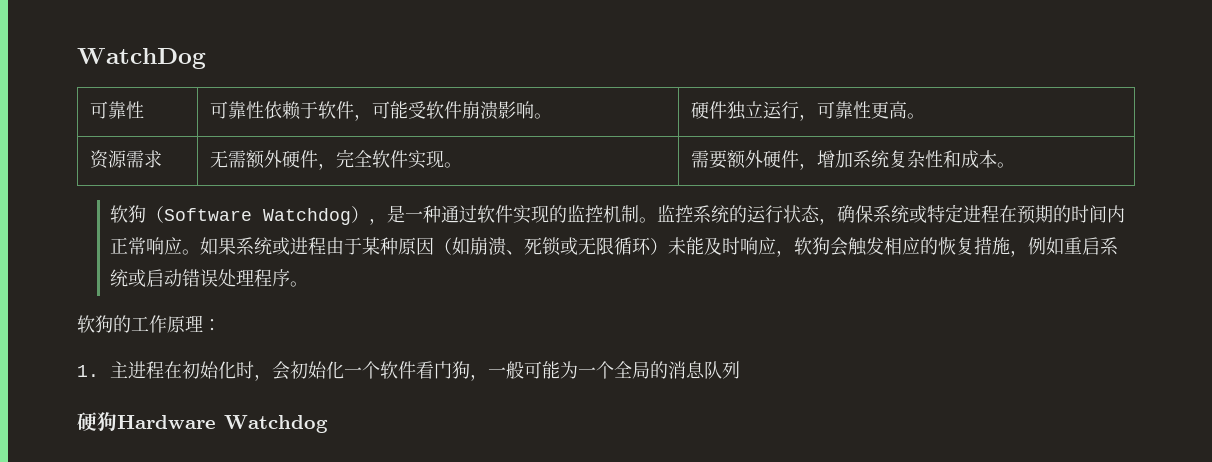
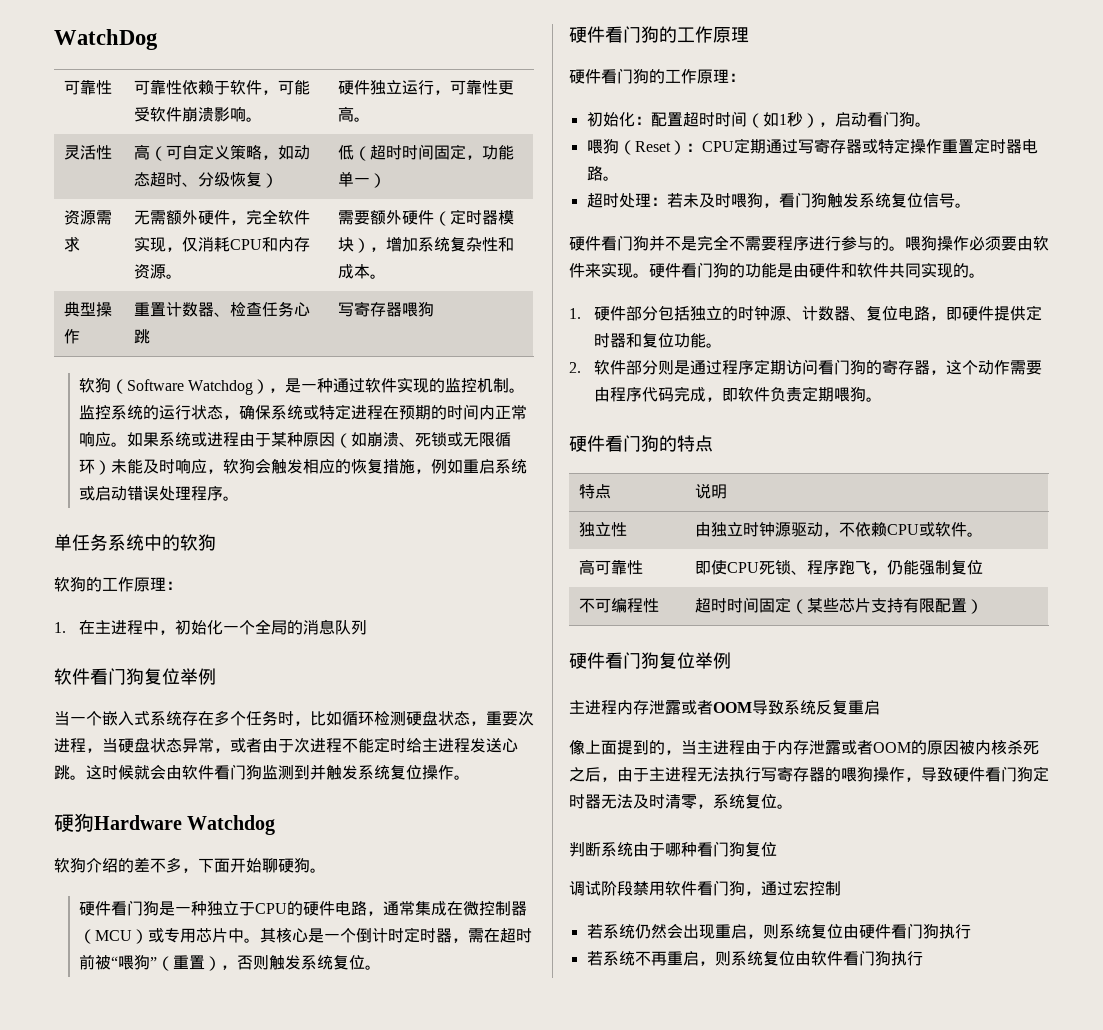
+ 灵活性 | 高（可自定义策略，如动态超时、分级恢复） | 低（超时时间固定，功能单一）
- 资源需求 | 无需额外硬件，完全软件实现。 | 需要额外硬件，增加系统复杂性和成本。
+ 资源需求 | 无需额外硬件，完全软件实现，仅消耗CPU和内存资源。 | 需要额外硬件（定时器模块），增加系统复杂性和成本。
+ 典型操作 | 重置计数器、检查任务心跳 | 写寄存器喂狗
+ 单任务系统中的软狗
- 1.主进程在初始化时，会初始化一个软件看门狗，一般可能为一个全局的消息队列
+ 1.在主进程中，初始化一个全局的消息队列
+ 软件看门狗复位举例
+ 当一个嵌入式系统存在多个任务时，比如循环检测硬盘状态，重要次进程，当硬盘状态异常，或者由于次进程不能定时给主进程发送心跳。这时候就会由软件看门狗监测到并触发系统复位操作。
  硬狗Hardware Watchdog
+ 软狗介绍的差不多，下面开始聊硬狗。
+ 硬件看门狗是一种独立于CPU的硬件电路，通常集成在微控制器（MCU）或专用芯片中。其核心是一个倒计时定时器，需在超时前被“喂狗”（重置），否则触发系统复位。
+ 硬件看门狗的工作原理
+ 硬件看门狗的工作原理：
+ 初始化：配置超时时间（如1秒），启动看门狗。
+ 喂狗（Reset）：CPU定期通过写寄存器或特定操作重置定时器电路。
+ 超时处理：若未及时喂狗，看门狗触发系统复位信号。
+ 硬件看门狗并不是完全不需要程序进行参与的。喂狗操作必须要由软件来实现。硬件看门狗的功能是由硬件和软件共同实现的。
+ 1.硬件部分包括独立的时钟源、计数器、复位电路，即硬件提供定时器和复位功能。
+ 2.软件部分则是通过程序定期访问看门狗的寄存器，这个动作需要由程序代码完成，即软件负责定期喂狗。
+ 硬件看门狗的特点
+ 特点 | 说明
+ 独立性 | 由独立时钟源驱动，不依赖CPU或软件。
+ 高可靠性 | 即使CPU死锁、程序跑飞，仍能强制复位
+ 不可编程性 | 超时时间固定（某些芯片支持有限配置）
+ 硬件看门狗复位举例
+ 主进程内存泄露或者OOM导致系统反复重启
+ 像上面提到的，当主进程由于内存泄露或者OOM的原因被内核杀死之后，由于主进程无法执行写寄存器的喂狗操作，导致硬件看门狗定时器无法及时清零，系统复位。
+ 判断系统由于哪种看门狗复位
+ 调试阶段禁用软件看门狗，通过宏控制
+ 若系统仍然会出现重启，则系统复位由硬件看门狗执行
+ 若系统不再重启，则系统复位由软件看门狗执行

